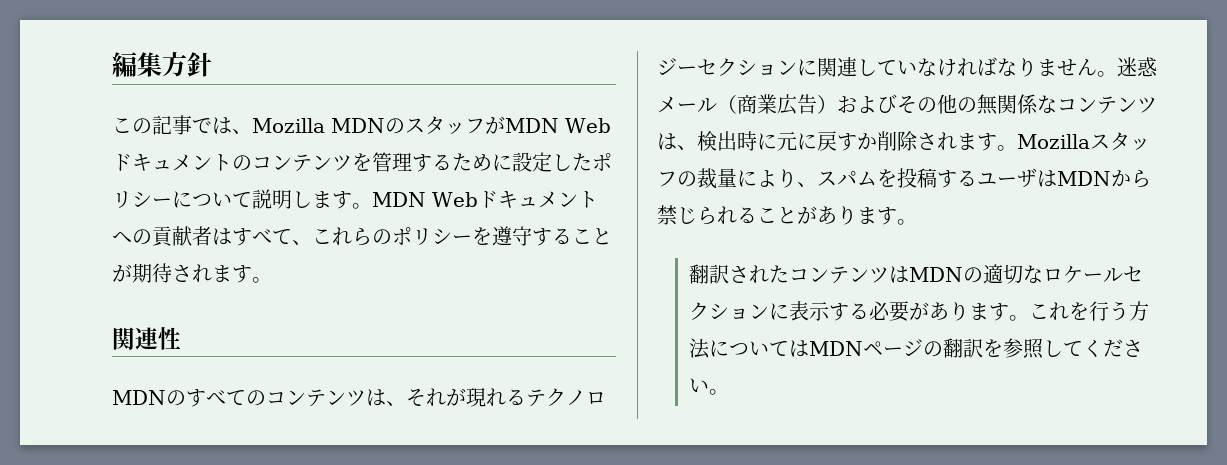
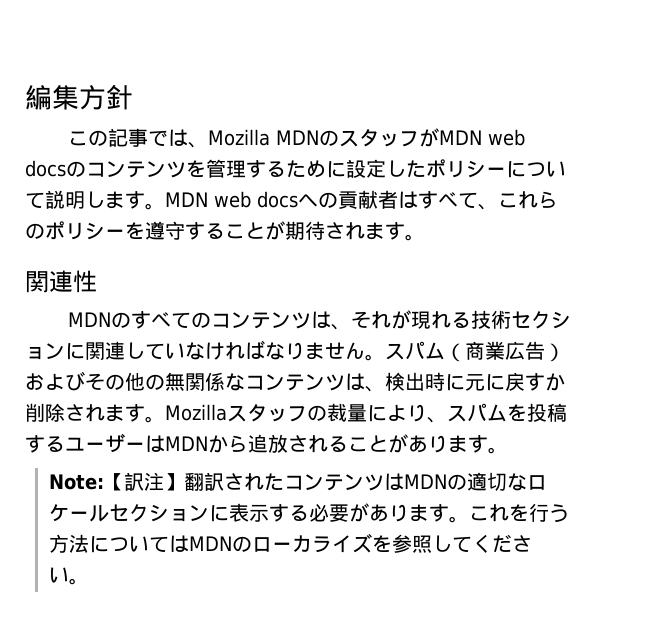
- この記事では、Mozilla MDNのスタッフがMDN Webドキュメントのコンテンツを管理するために設定したポリシーについて説明します。
+ この記事では、Mozilla MDNのスタッフがMDN web docsのコンテンツを管理するために設定したポリシーについて説明します。
- MDN Webドキュメントへの貢献者はすべて、これらのポリシーを遵守することが期待されます。
+ MDN web docsへの貢献者はすべて、これらのポリシーを遵守することが期待されます。
- MDNのすべてのコンテンツは、それが現れるテクノロジーセクションに関連していなければなりません。
+ MDNのすべてのコンテンツは、それが現れる技術セクションに関連していなければなりません。
- 迷惑メール（商業広告）およびその他の無関係なコンテンツは、検出時に元に戻すか削除されます。
+ スパム（商業広告）およびその他の無関係なコンテンツは、検出時に元に戻すか削除されます。
- Mozillaスタッフの裁量により、スパムを投稿するユーザはMDNから禁じられることがあります。
+ Mozillaスタッフの裁量により、スパムを投稿するユーザーはMDNから追放されることがあります。
- 翻訳されたコンテンツはMDNの適切なロケールセクションに表示する必要があります。
+ Note:【訳注】翻訳されたコンテンツはMDNの適切なロケールセクションに表示する必要があります。
- これを行う方法についてはMDNページの翻訳を参照してください。
+ これを行う方法についてはMDNのローカライズを参照してください。

